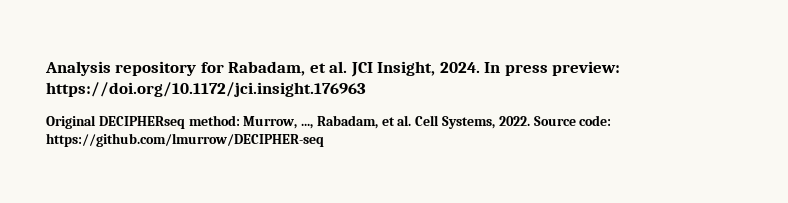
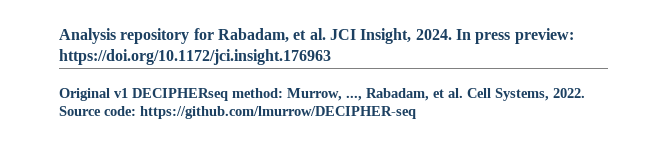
- Original DECIPHERseq method: Murrow, ..., Rabadam, et al. Cell Systems, 2022.
+ Original v1 DECIPHERseq method: Murrow, ..., Rabadam, et al. Cell Systems, 2022.

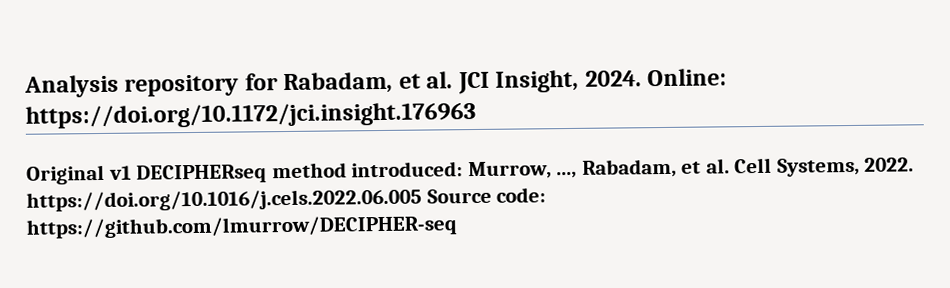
- In press preview: https://doi.org/10.1172/jci.insight.176963
+ Online: https://doi.org/10.1172/jci.insight.176963
- Original v1 DECIPHERseq method: Murrow, ..., Rabadam, et al. Cell Systems, 2022. Source code: https://github.com/lmurrow/DECIPHER-seq
+ Original v1 DECIPHERseq method introduced: Murrow, ..., Rabadam, et al. Cell Systems, 2022. https://doi.org/10.1016/j.cels.2022.06.005 Source code: https://github.com/lmurrow/DECIPHER-seq

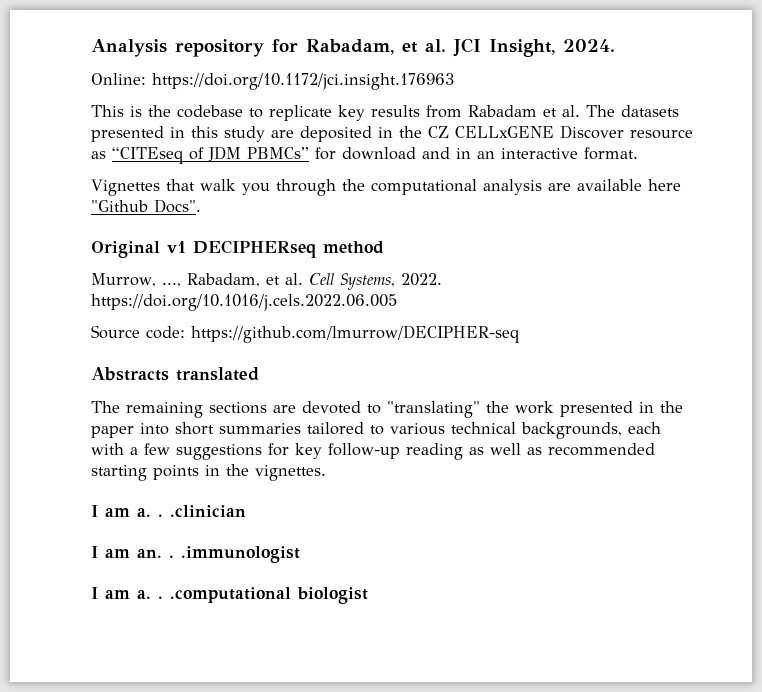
- Analysis repository for Rabadam, et al. JCI Insight, 2024. Online: https://doi.org/10.1172/jci.insight.176963
+ Analysis repository for Rabadam, et al. JCI Insight, 2024.
+ Online: https://doi.org/10.1172/jci.insight.176963
+ This is the codebase to replicate key results from Rabadam et al. The datasets presented in this study are deposited in the CZ CELLxGENE Discover resource as “CITEseq of JDM PBMCs” for download and in an interactive format.
+ Vignettes that walk you through the computational analysis are available here "Github Docs".
- Original v1 DECIPHERseq method introduced: Murrow, ..., Rabadam, et al. Cell Systems, 2022. https://doi.org/10.1016/j.cels.2022.06.005 Source code: https://github.com/lmurrow/DECIPHER-seq
+ Original v1 DECIPHERseq method
+ Murrow, ..., Rabadam, et al. Cell Systems, 2022. https://doi.org/10.1016/j.cels.2022.06.005
+ Source code: https://github.com/lmurrow/DECIPHER-seq
+ Abstracts translated
+ The remaining sections are devoted to "translating" the work presented in the paper into short summaries tailored to various technical backgrounds, each with a few suggestions for key follow-up reading as well as recommended starting points in the vignettes.
+ I am a. . .clinician
+ I am an. . .immunologist
+ I am a. . .computational biologist

